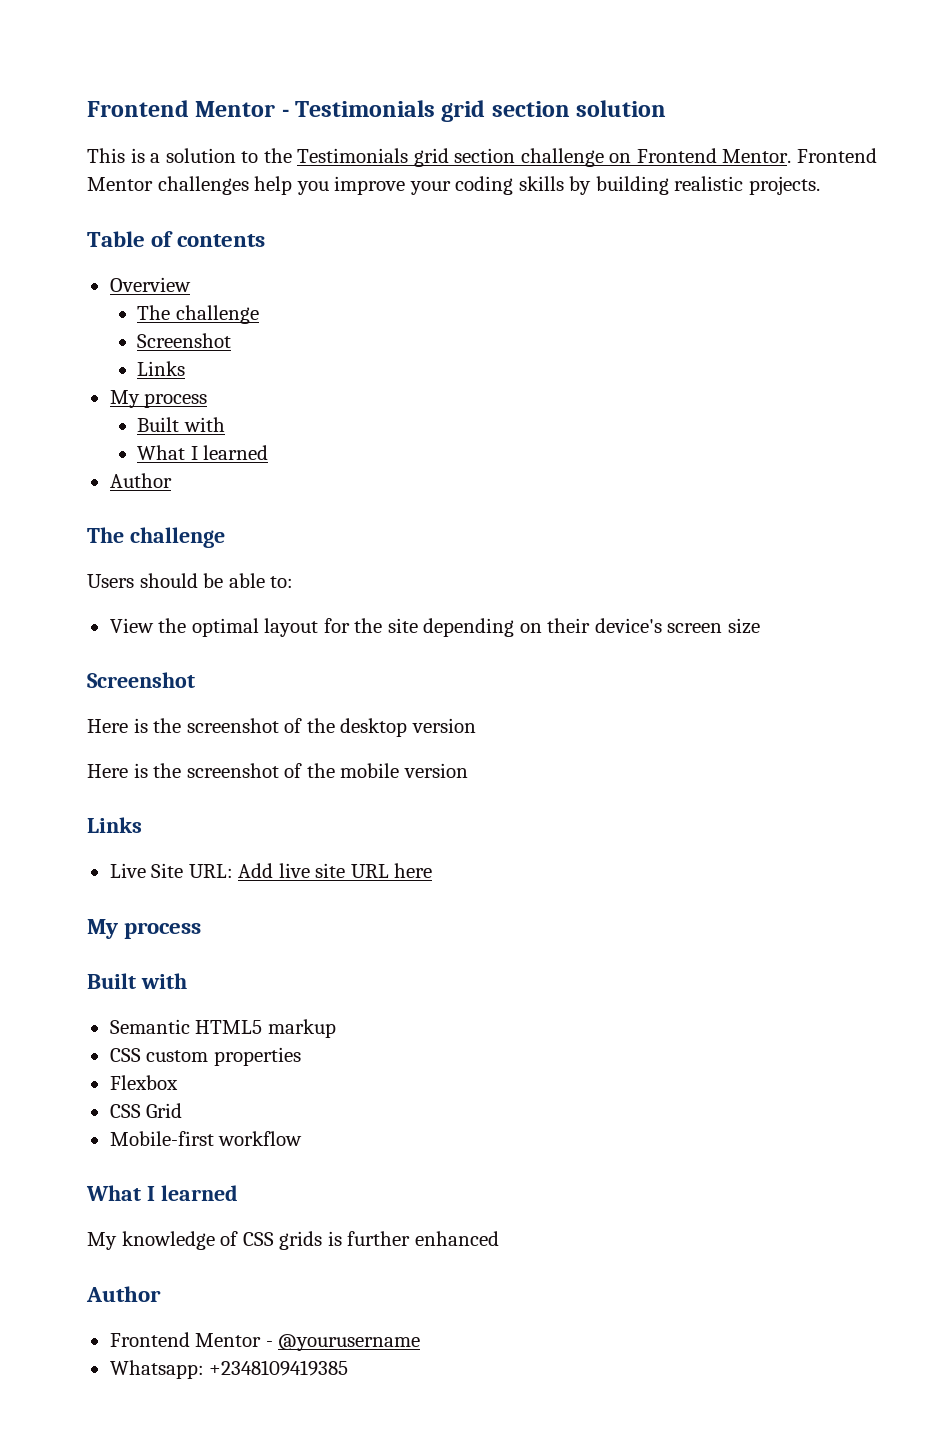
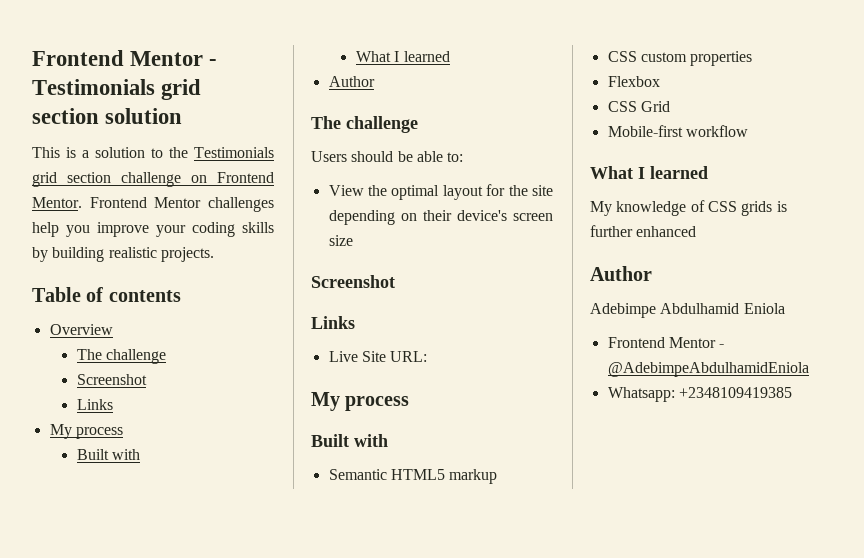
- Here is the screenshot of the desktop version
- Here is the screenshot of the mobile version
- Live Site URL: Add live site URL here
+ Live Site URL:
- Frontend Mentor - @yourusername
+ Adebimpe Abdulhamid Eniola
+ Frontend Mentor - @AdebimpeAbdulhamidEniola

